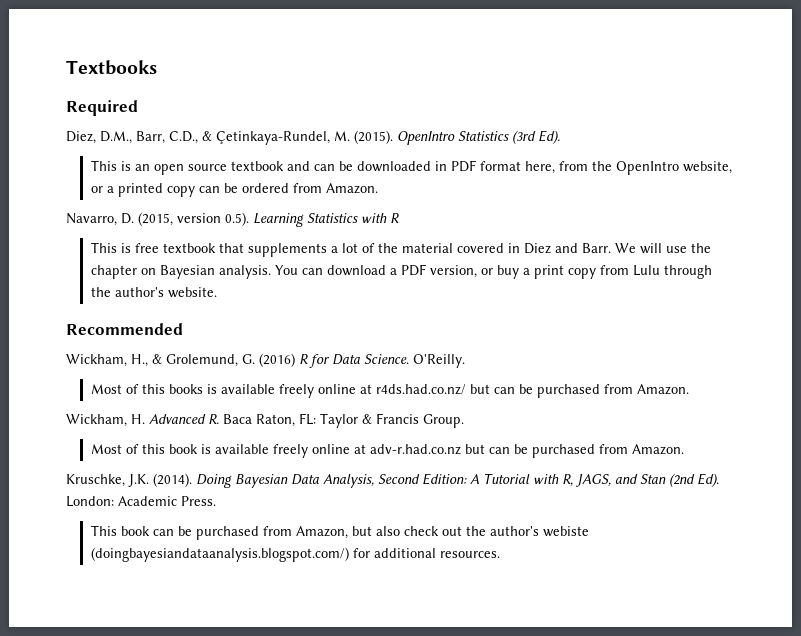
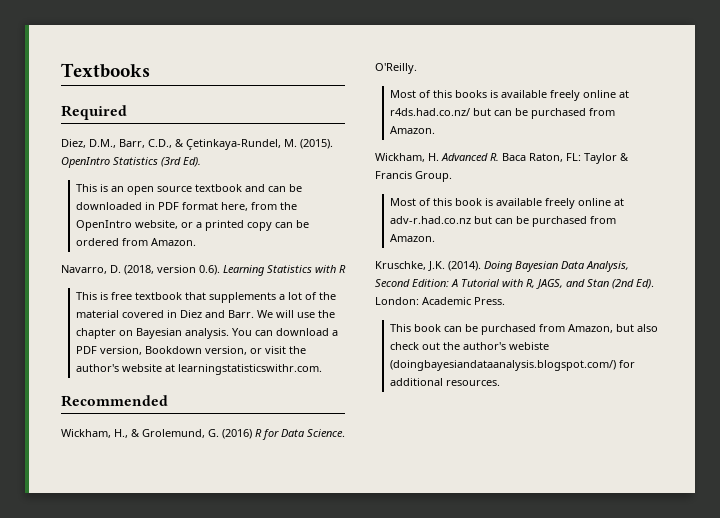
- Navarro, D. (2015, version 0.5). Learning Statistics with R
+ Navarro, D. (2018, version 0.6). Learning Statistics with R
- You can download a PDF version, or buy a print copy from Lulu through the author's website.
+ You can download a PDF version, Bookdown version, or visit the author's website at learningstatisticswithr.com.

